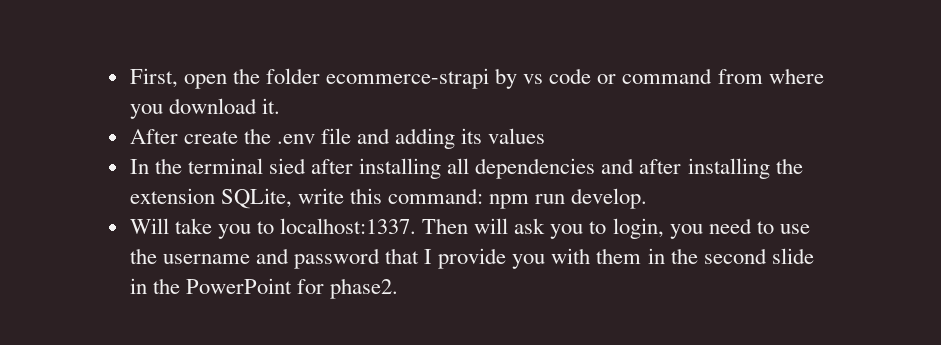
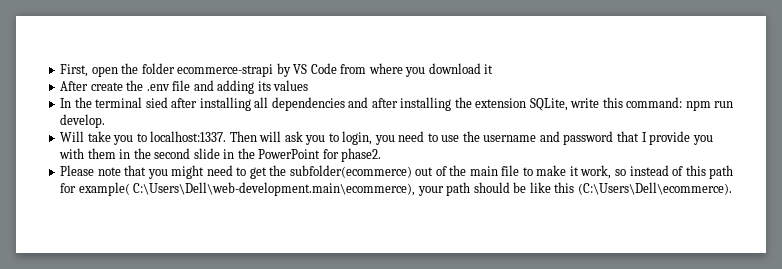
- First, open the folder ecommerce-strapi by vs code or command from where you download it.
+ First, open the folder ecommerce-strapi by VS Code from where you download it
+ Please note that you might need to get the subfolder(ecommerce) out of the main file to make it work, so instead of this path for example( C:\Users\Dell\web-development.main\ecommerce), your path should be like this (C:\Users\Dell\ecommerce).

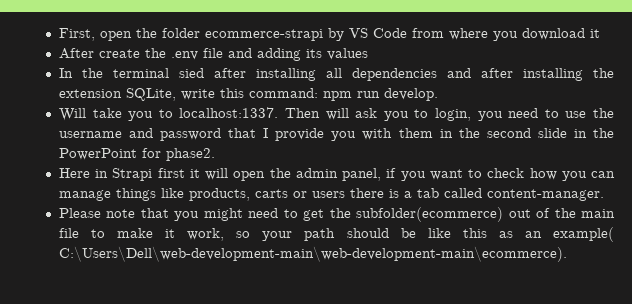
+ Here in Strapi first it will open the admin panel, if you want to check how you can manage things like products, carts or users there is a tab called content-manager.
- Please note that you might need to get the subfolder(ecommerce) out of the main file to make it work, so instead of this path for example( C:\Users\Dell\web-development.main\ecommerce), your path should be like this (C:\Users\Dell\ecommerce).
+ Please note that you might need to get the subfolder(ecommerce) out of the main file to make it work, so your path should be like this as an example( C:\Users\Dell\web-development-main\web-development-main\ecommerce).

